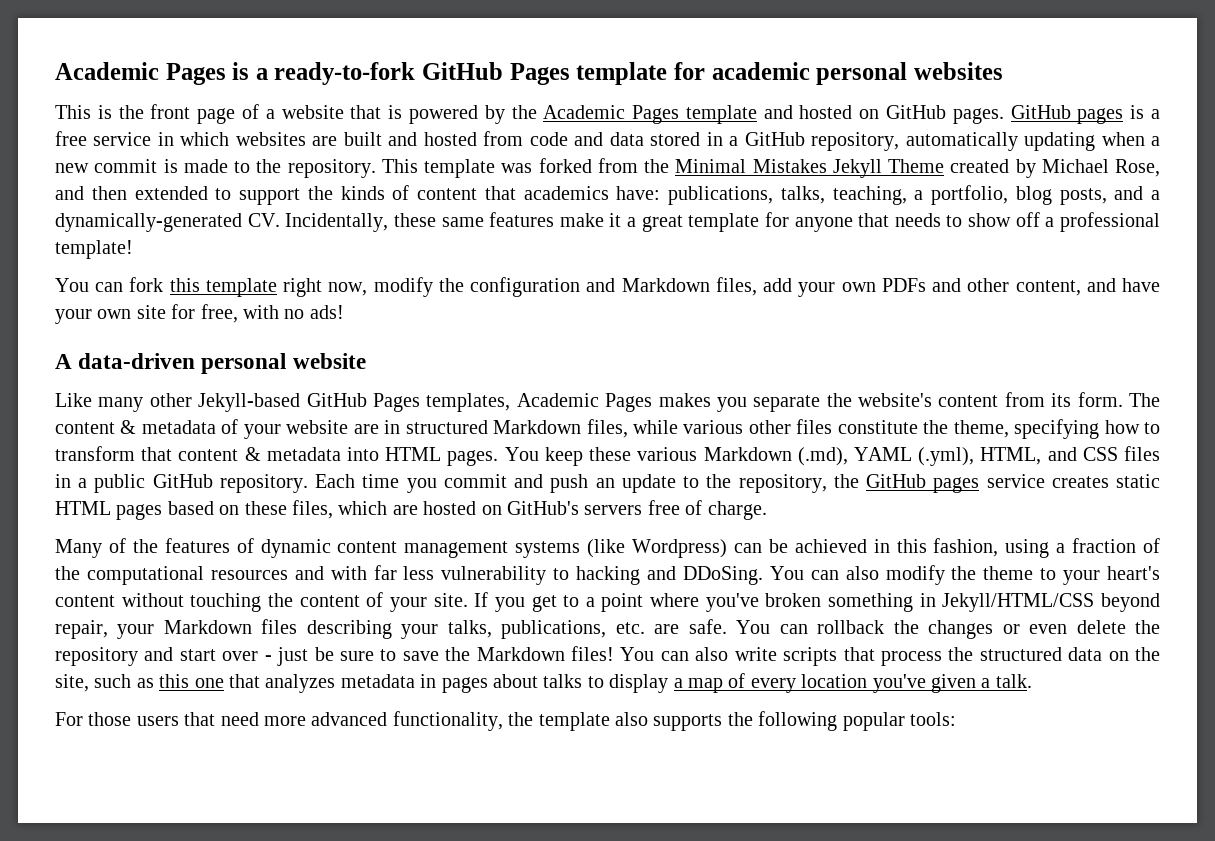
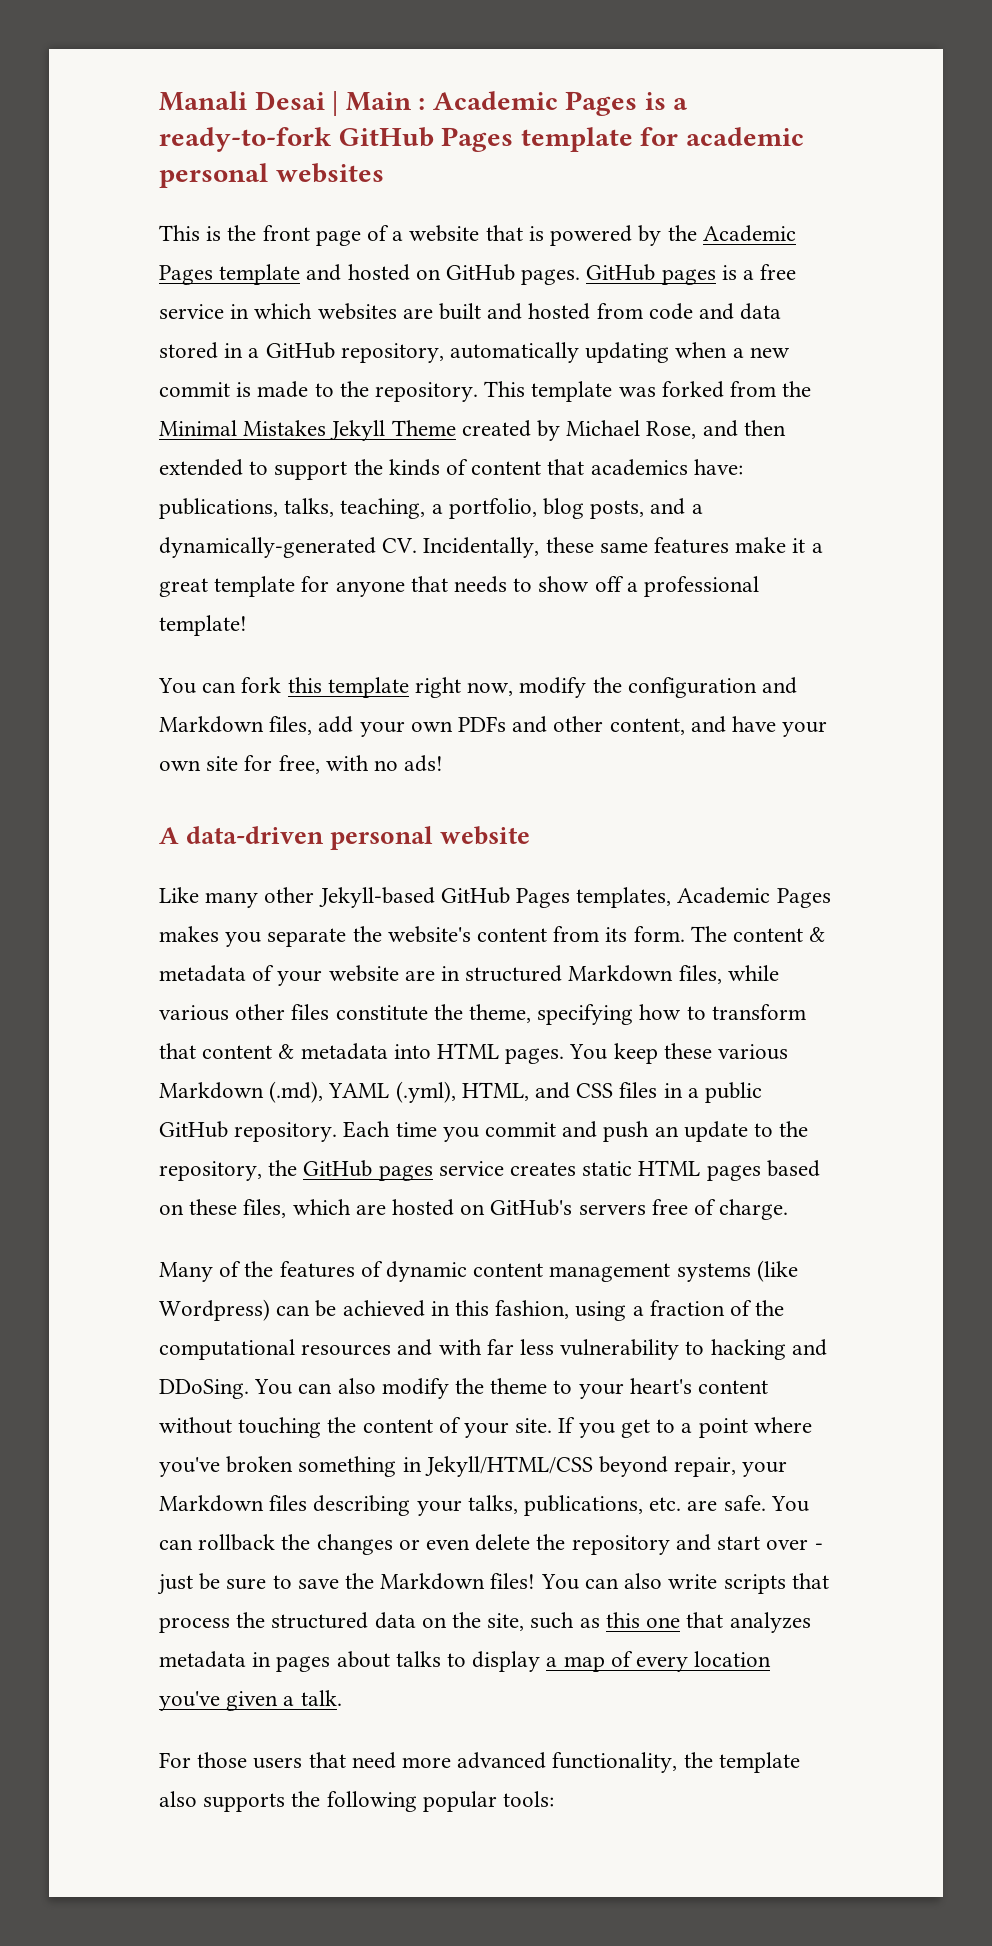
- Academic Pages is a ready-to-fork GitHub Pages template for academic personal websites
+ Manali Desai | Main : Academic Pages is a ready-to-fork GitHub Pages template for academic personal websites

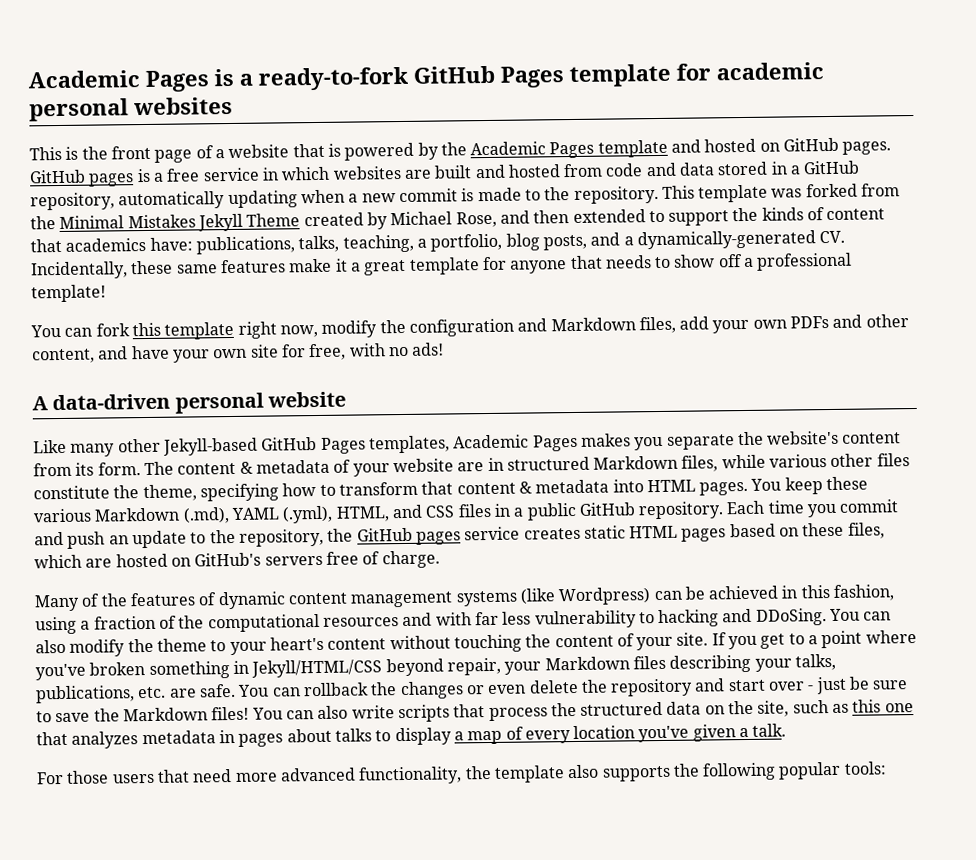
- Manali Desai | Main : Academic Pages is a ready-to-fork GitHub Pages template for academic personal websites
+ Academic Pages is a ready-to-fork GitHub Pages template for academic personal websites

